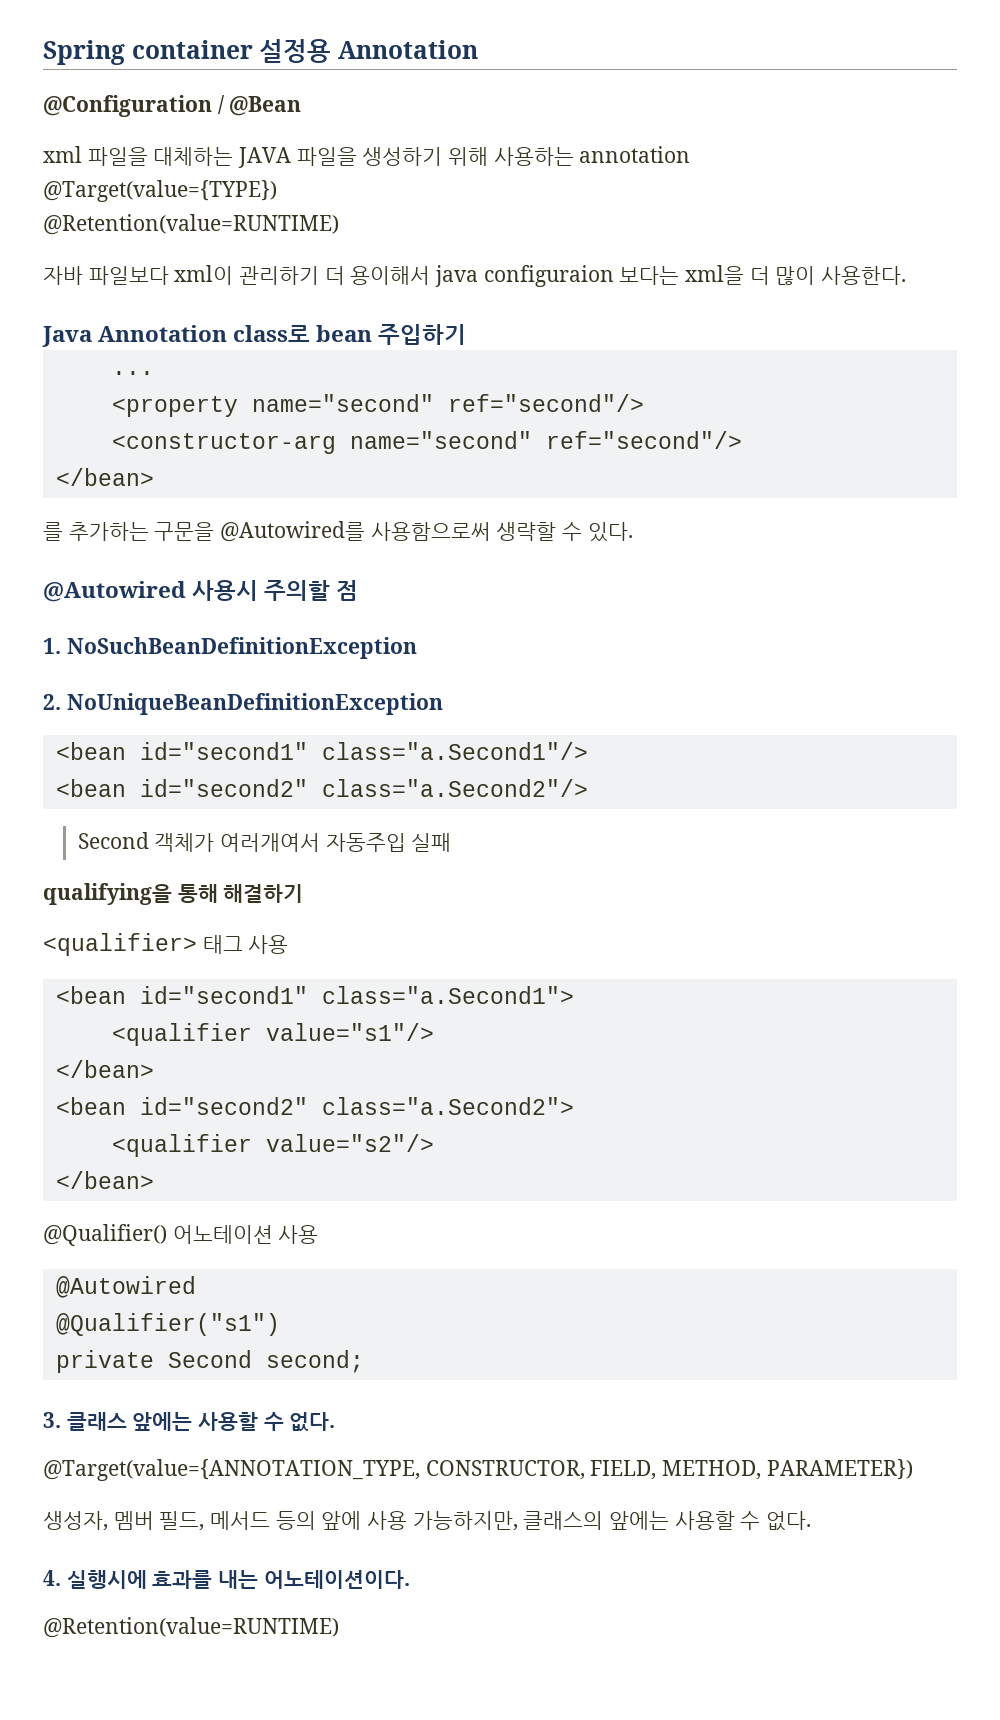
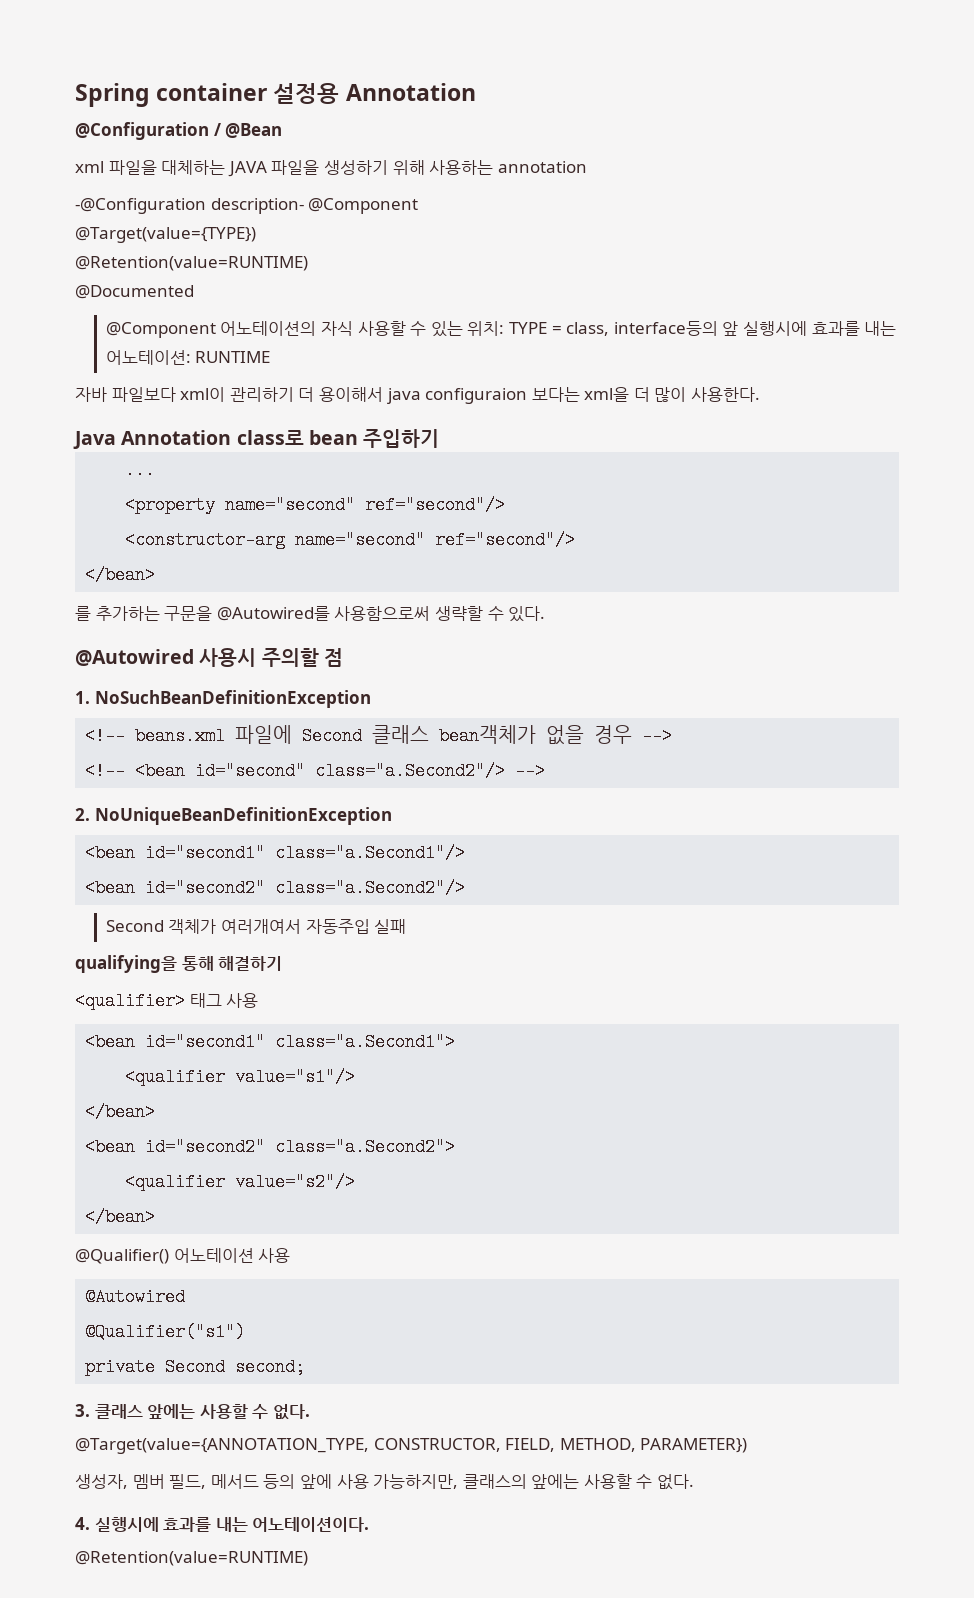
+ -@Configuration description- @Component
+ @Documented
+ @Component 어노테이션의 자식 사용할 수 있는 위치: TYPE = class, interface등의 앞 실행시에 효과를 내는 어노테이션: RUNTIME
+ <!-- beans.xml 파일에 Second 클래스 bean객체가 없을 경우 -->
+ <!-- <bean id="second" class="a.Second2"/> -->

